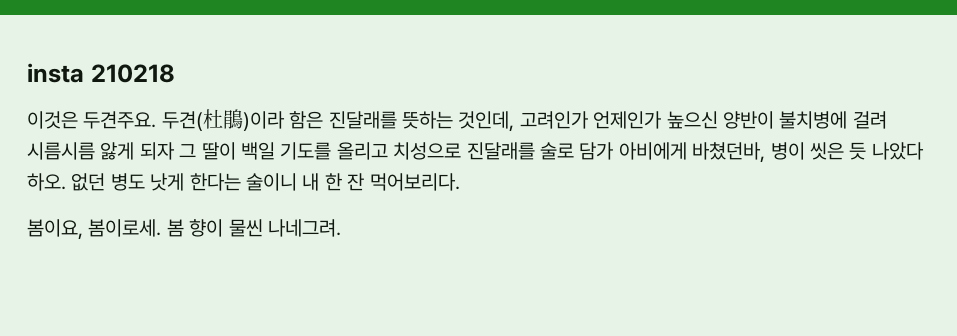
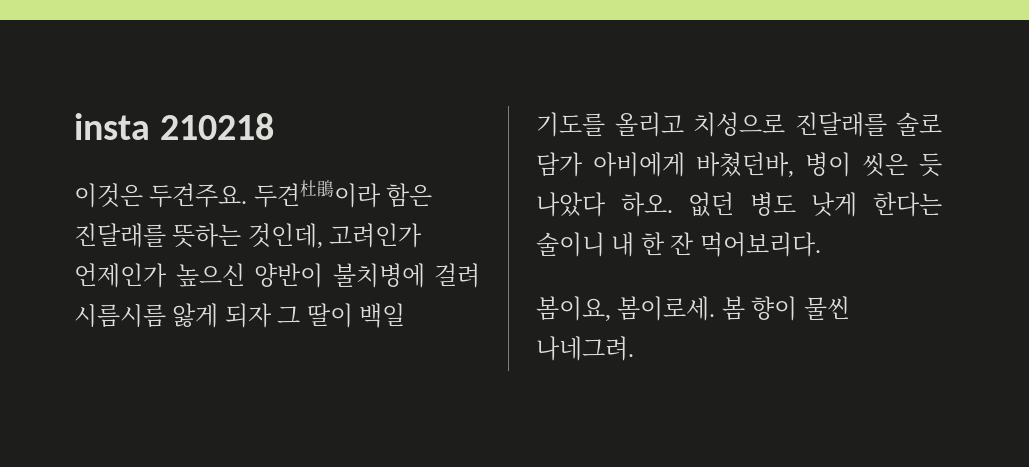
- 두견(杜鵑)이라 함은 진달래를 뜻하는 것인데, 고려인가 언제인가 높으신 양반이 불치병에 걸려 시름시름 앓게 되자 그 딸이 백일 기도를 올리고 치성으로 진달래를 술로 담가 아비에게 바쳤던바, 병이 씻은 듯 나았다 하오.
+ 두견杜鵑이라 함은 진달래를 뜻하는 것인데, 고려인가 언제인가 높으신 양반이 불치병에 걸려 시름시름 앓게 되자 그 딸이 백일 기도를 올리고 치성으로 진달래를 술로 담가 아비에게 바쳤던바, 병이 씻은 듯 나았다 하오.

